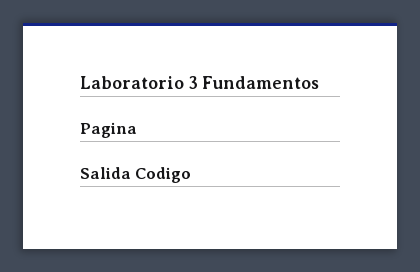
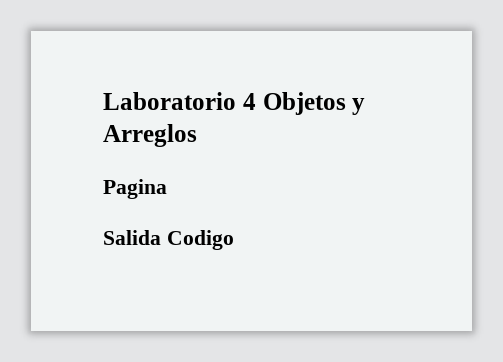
- Laboratorio 3 Fundamentos
+ Laboratorio 4 Objetos y Arreglos

